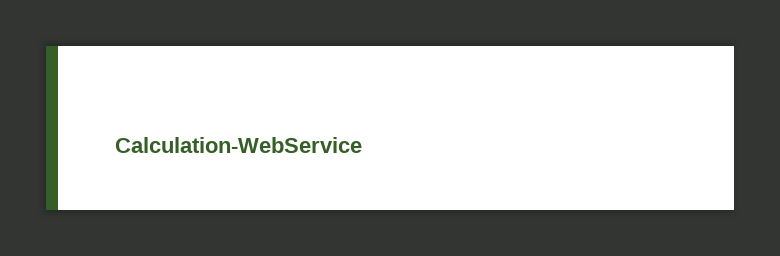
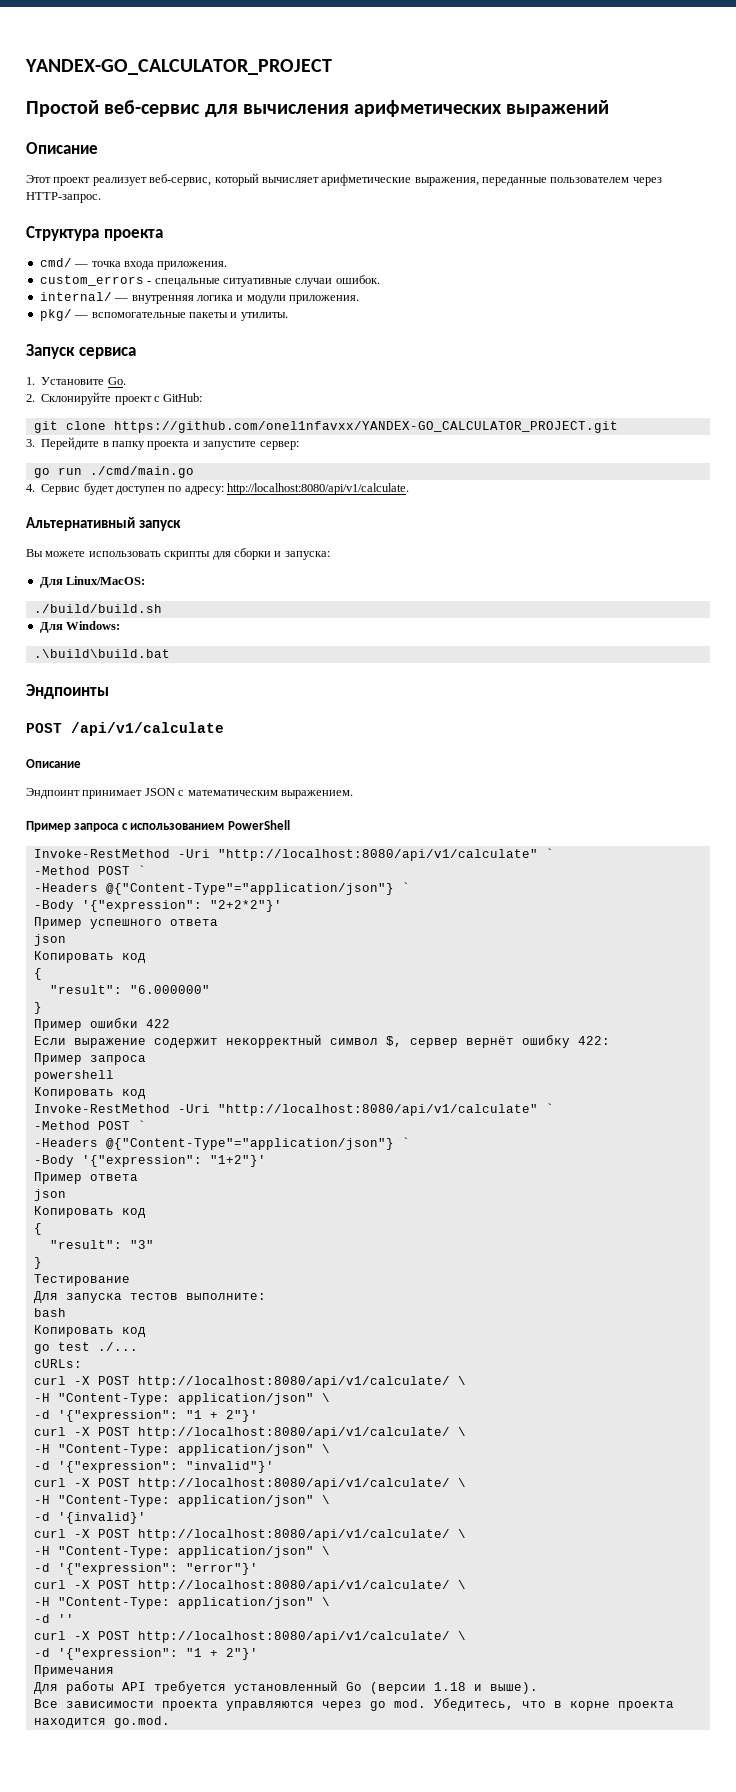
- Calculation-WebService
+ YANDEX-GO_CALCULATOR_PROJECT
+ Простой веб-сервис для вычисления арифметических выражений
+ Описание
+ Этот проект реализует веб-сервис, который вычисляет арифметические выражения, переданные пользователем через HTTP-запрос.
+ Структура проекта
+ cmd/ — точка входа приложения.
+ custom_errors - спецальные ситуативные случаи ошибок.
+ internal/ — внутренняя логика и модули приложения.
+ pkg/ — вспомогательные пакеты и утилиты.
+ Запуск сервиса
+ 1. Установите Go.
+ 2. Склонируйте проект с GitHub:
+ git clone https://github.com/onel1nfavxx/YANDEX-GO_CALCULATOR_PROJECT.git
+ 3. Перейдите в папку проекта и запустите сервер:
+ go run ./cmd/main.go
+ 4. Сервис будет доступен по адресу: http://localhost:8080/api/v1/calculate.
+ Альтернативный запуск
+ Вы можете использовать скрипты для сборки и запуска:
+ Для Linux/MacOS:
+ ./build/build.sh
+ Для Windows:
+ .\build\build.bat
+ Эндпоинты
+ POST /api/v1/calculate
+ Описание
+ Эндпоинт принимает JSON с математическим выражением.
+ Пример запроса с использованием PowerShell
+ Invoke-RestMethod -Uri "http://localhost:8080/api/v1/calculate" `
+ -Method POST `
+ -Headers @{"Content-Type"="application/json"} `
+ -Body '{"expression": "2+2*2"}'
+ Пример успешного ответа
+ json
+ Копировать код
+ {
+ "result": "6.000000"
+ }
+ Пример ошибки 422
+ Если выражение содержит некорректный символ $, сервер вернёт ошибку 422:
+ Пример запроса
+ powershell
+ Копировать код
+ Invoke-RestMethod -Uri "http://localhost:8080/api/v1/calculate" `
+ -Method POST `
+ -Headers @{"Content-Type"="application/json"} `
+ -Body '{"expression": "1+2"}'
+ Пример ответа
+ json
+ Копировать код
+ {
+ "result": "3"
+ }
+ Тестирование
+ Для запуска тестов выполните:
+ bash
+ Копировать код
+ go test ./...
+ cURLs:
+ curl -X POST http://localhost:8080/api/v1/calculate/ \
+ -H "Content-Type: application/json" \
+ -d '{"expression": "1 + 2"}'
+ curl -X POST http://localhost:8080/api/v1/calculate/ \
+ -H "Content-Type: application/json" \
+ -d '{"expression": "invalid"}'
+ curl -X POST http://localhost:8080/api/v1/calculate/ \
+ -H "Content-Type: application/json" \
+ -d '{invalid}'
+ curl -X POST http://localhost:8080/api/v1/calculate/ \
+ -H "Content-Type: application/json" \
+ -d '{"expression": "error"}'
+ curl -X POST http://localhost:8080/api/v1/calculate/ \
+ -H "Content-Type: application/json" \
+ -d ''
+ curl -X POST http://localhost:8080/api/v1/calculate/ \
+ -d '{"expression": "1 + 2"}'
+ Примечания
+ Для работы API требуется установленный Go (версии 1.18 и выше).
+ Все зависимости проекта управляются через go mod. Убедитесь, что в корне проекта находится go.mod.

